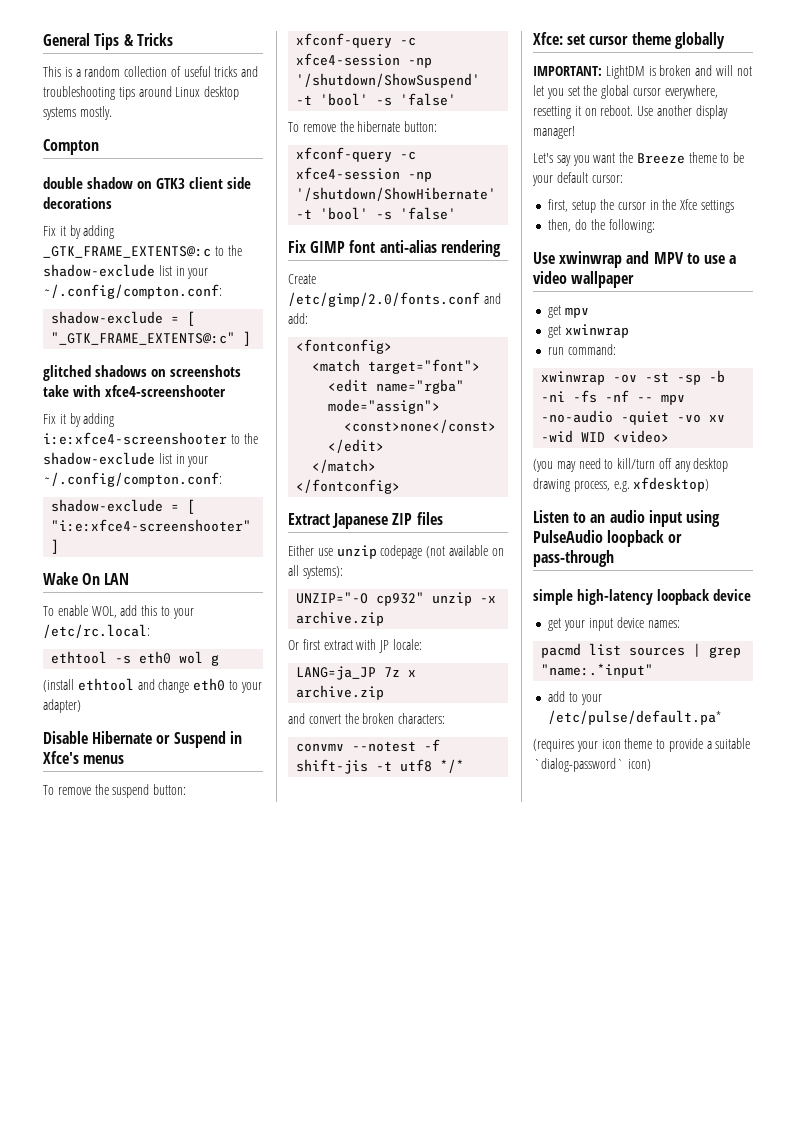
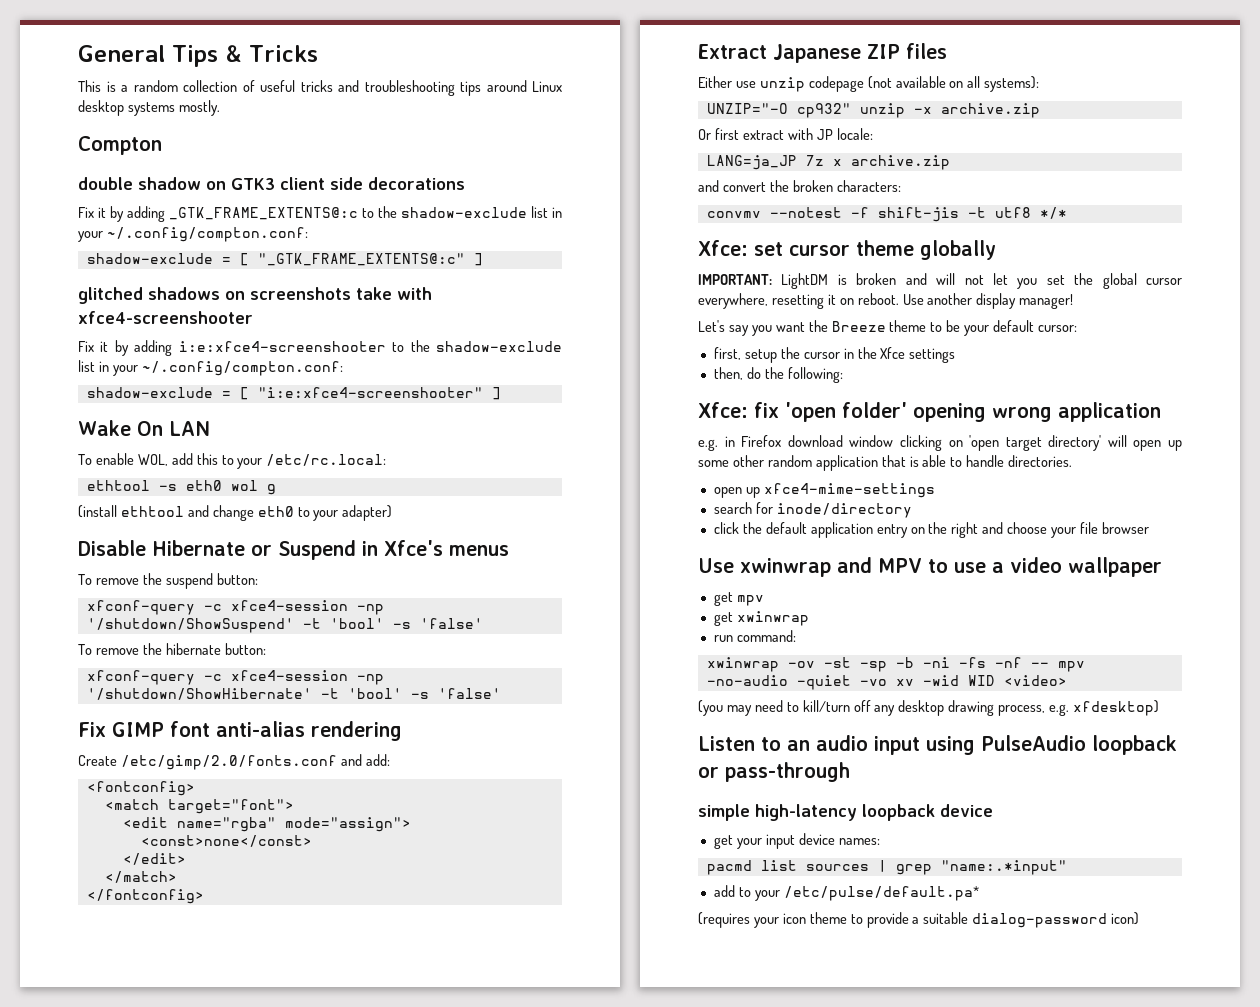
+ Xfce: fix 'open folder' opening wrong application
+ e.g. in Firefox download window clicking on 'open target directory' will open up some other random application that is able to handle directories.
+ open up xfce4-mime-settings
+ search for inode/directory
+ click the default application entry on the right and choose your file browser
- (requires your icon theme to provide a suitable `dialog-password` icon)
+ (requires your icon theme to provide a suitable dialog-password icon)

